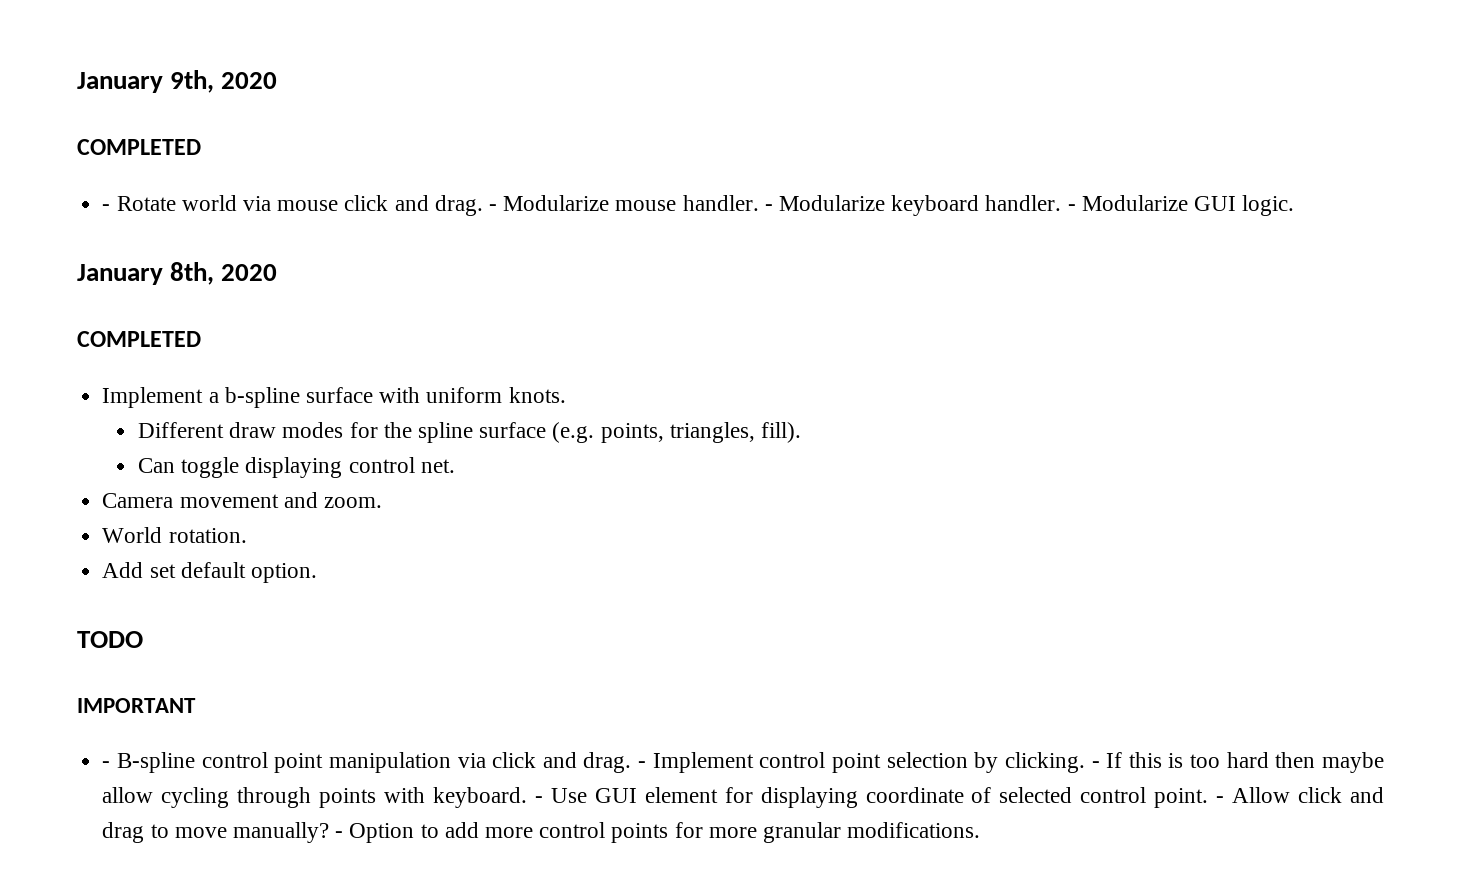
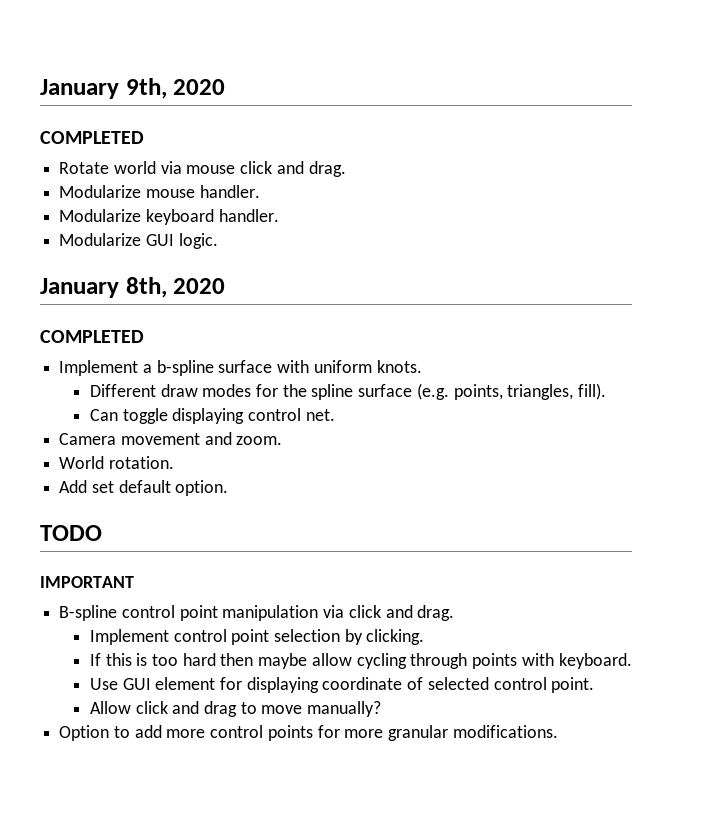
- - Rotate world via mouse click and drag. - Modularize mouse handler. - Modularize keyboard handler. - Modularize GUI logic.
+ Rotate world via mouse click and drag.
+ Modularize mouse handler.
+ Modularize keyboard handler.
+ Modularize GUI logic.
- - B-spline control point manipulation via click and drag. - Implement control point selection by clicking. - If this is too hard then maybe allow cycling through points with keyboard. - Use GUI element for displaying coordinate of selected control point. - Allow click and drag to move manually? - Option to add more control points for more granular modifications.
+ B-spline control point manipulation via click and drag.
+ Implement control point selection by clicking.
+ If this is too hard then maybe allow cycling through points with keyboard.
+ Use GUI element for displaying coordinate of selected control point.
+ Allow click and drag to move manually?
+ Option to add more control points for more granular modifications.

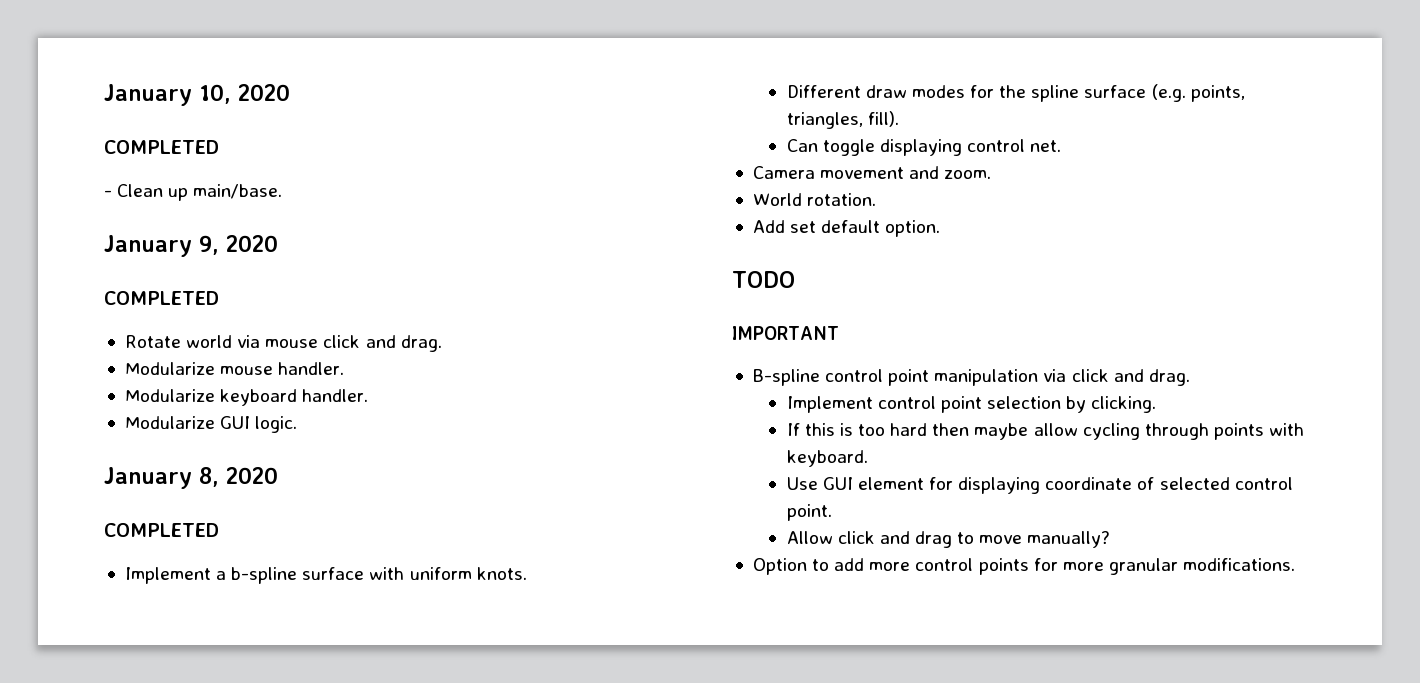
- January 9th, 2020
+ January 10, 2020
+ COMPLETED
+ - Clean up main/base.
+ January 9, 2020
- January 8th, 2020
+ January 8, 2020

